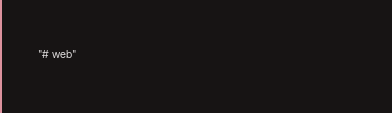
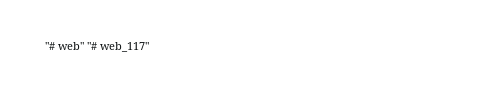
- "# web"
+ "# web" "# web_117"

